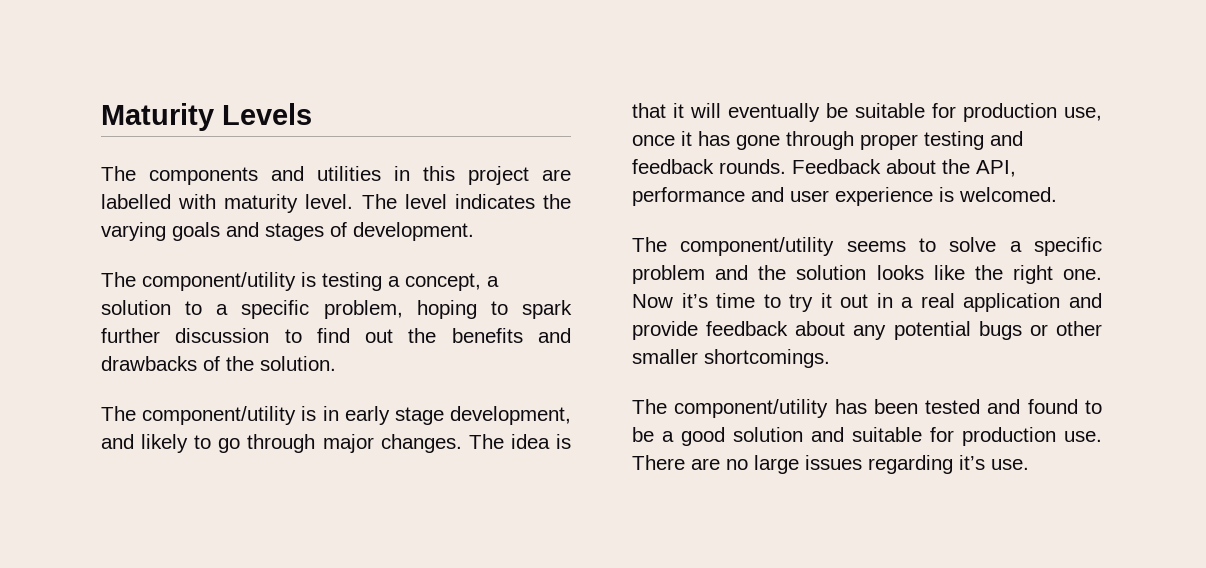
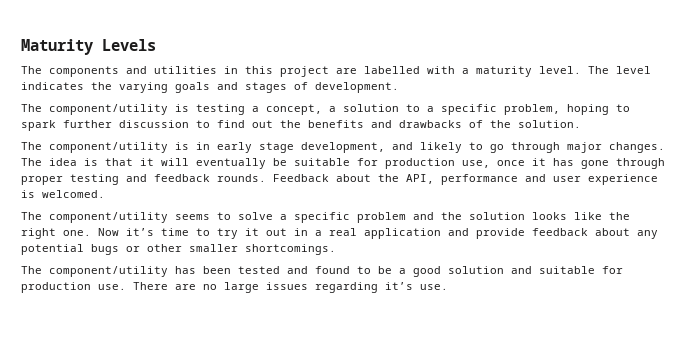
- The components and utilities in this project are labelled with maturity level.
+ The components and utilities in this project are labelled with a maturity level.

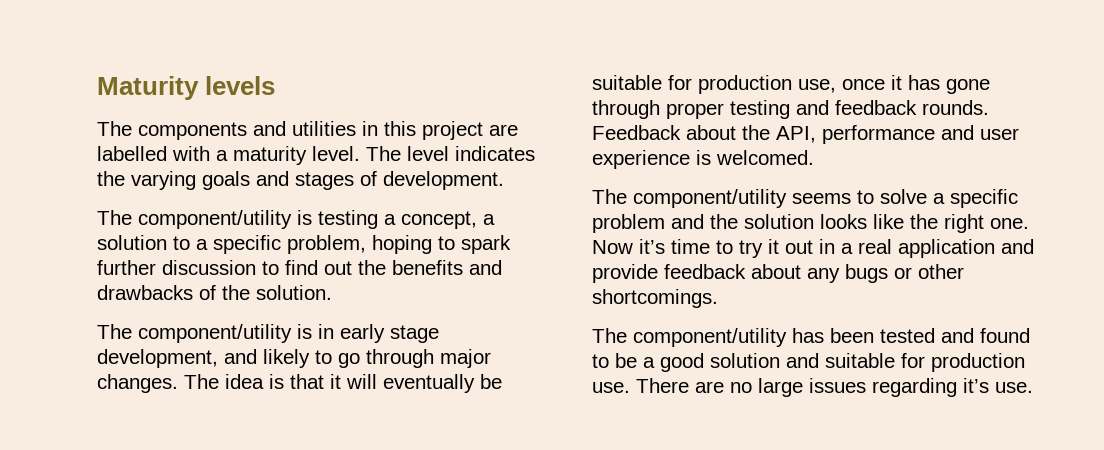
- Maturity Levels
+ Maturity levels
- Now it’s time to try it out in a real application and provide feedback about any potential bugs or other smaller shortcomings.
+ Now it’s time to try it out in a real application and provide feedback about any bugs or other shortcomings.

